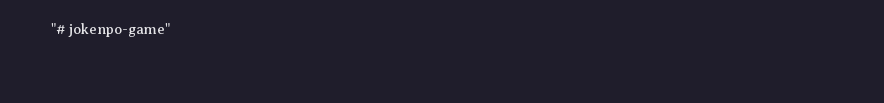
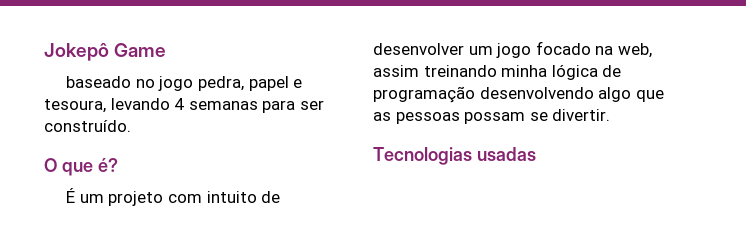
- "# jokenpo-game"
+ Jokepô Game
+ baseado no jogo pedra, papel e tesoura, levando 4 semanas para ser construído.
+ O que é?
+ É um projeto com intuito de desenvolver um jogo focado na web, assim treinando minha lógica de programação desenvolvendo algo que as pessoas possam se divertir.
+ Tecnologias usadas

